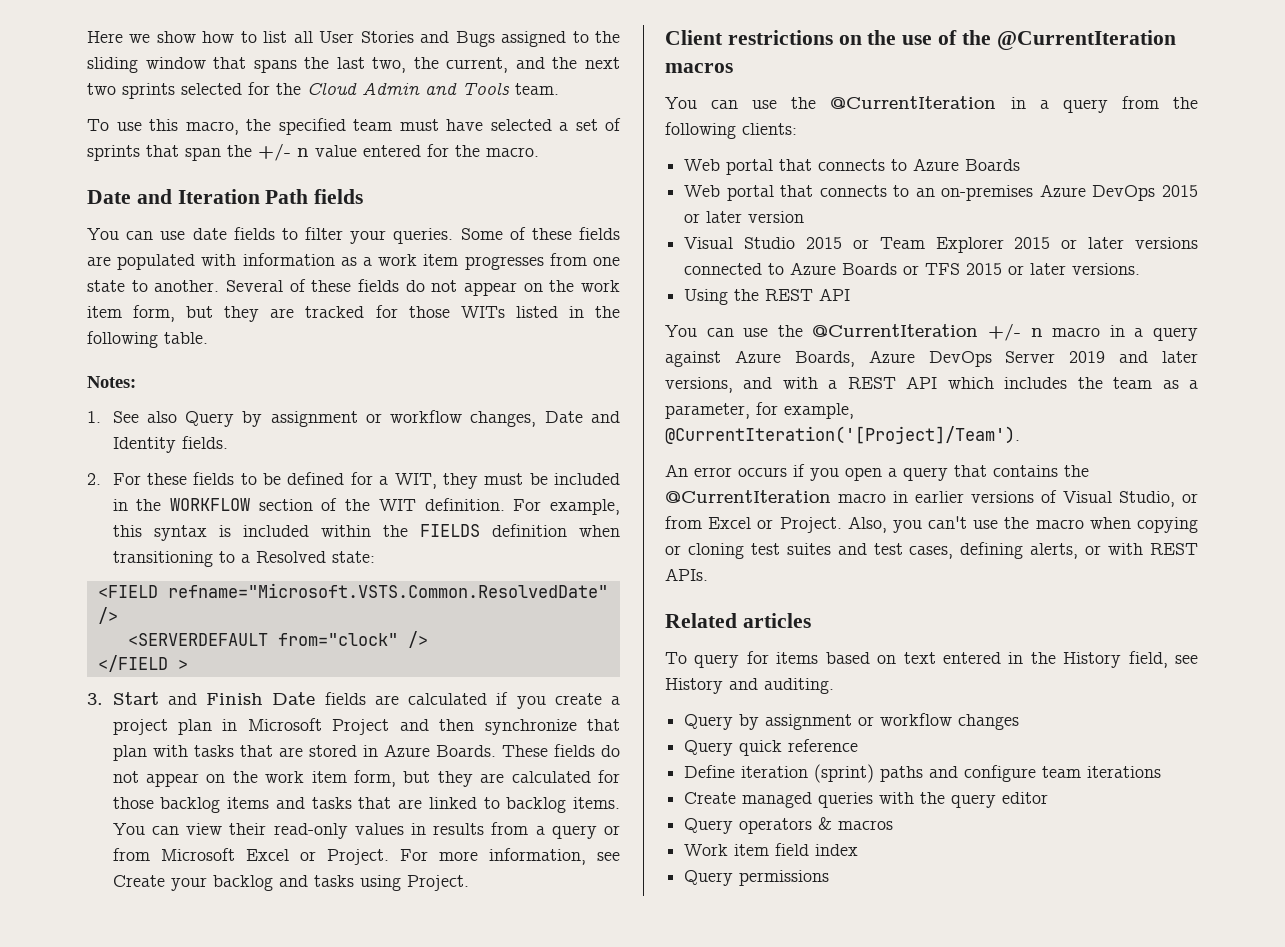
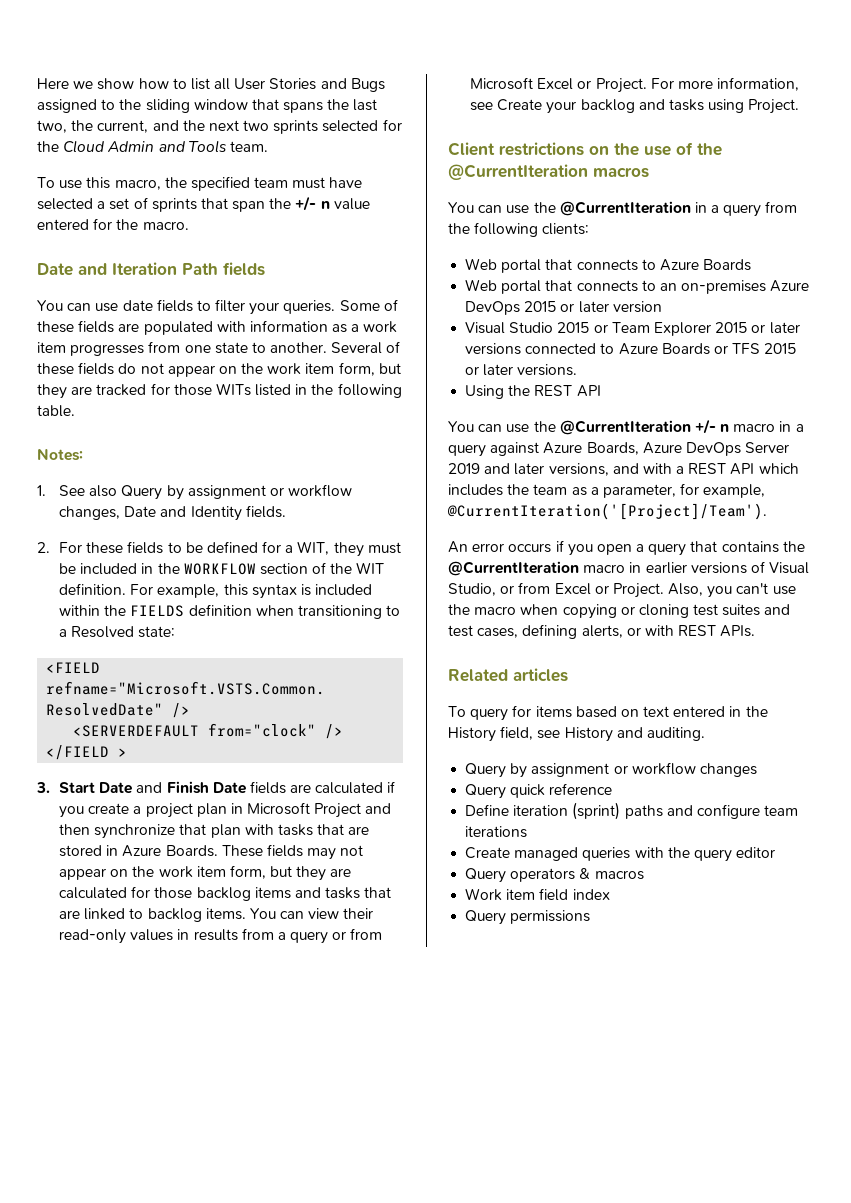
- 3. Start and Finish Date fields are calculated if you create a project plan in Microsoft Project and then synchronize that plan with tasks that are stored in Azure Boards.
+ 3. Start Date and Finish Date fields are calculated if you create a project plan in Microsoft Project and then synchronize that plan with tasks that are stored in Azure Boards.
- These fields do not appear on the work item form, but they are calculated for those backlog items and tasks that are linked to backlog items.
+ These fields may not appear on the work item form, but they are calculated for those backlog items and tasks that are linked to backlog items.

